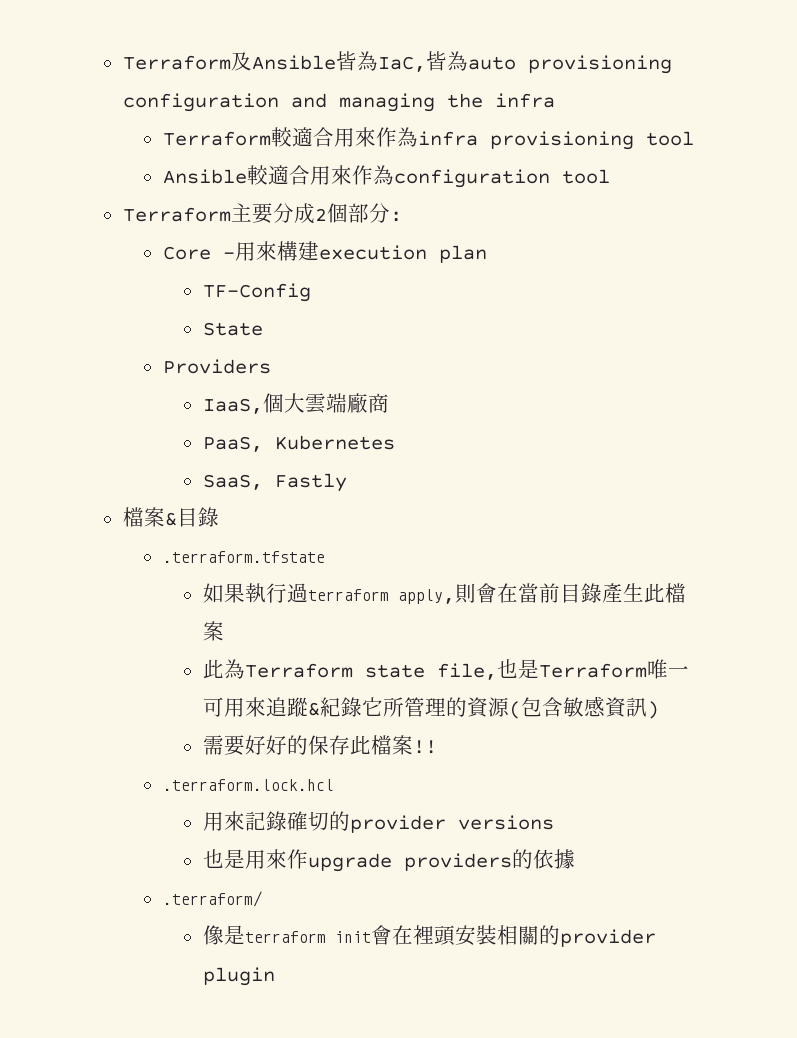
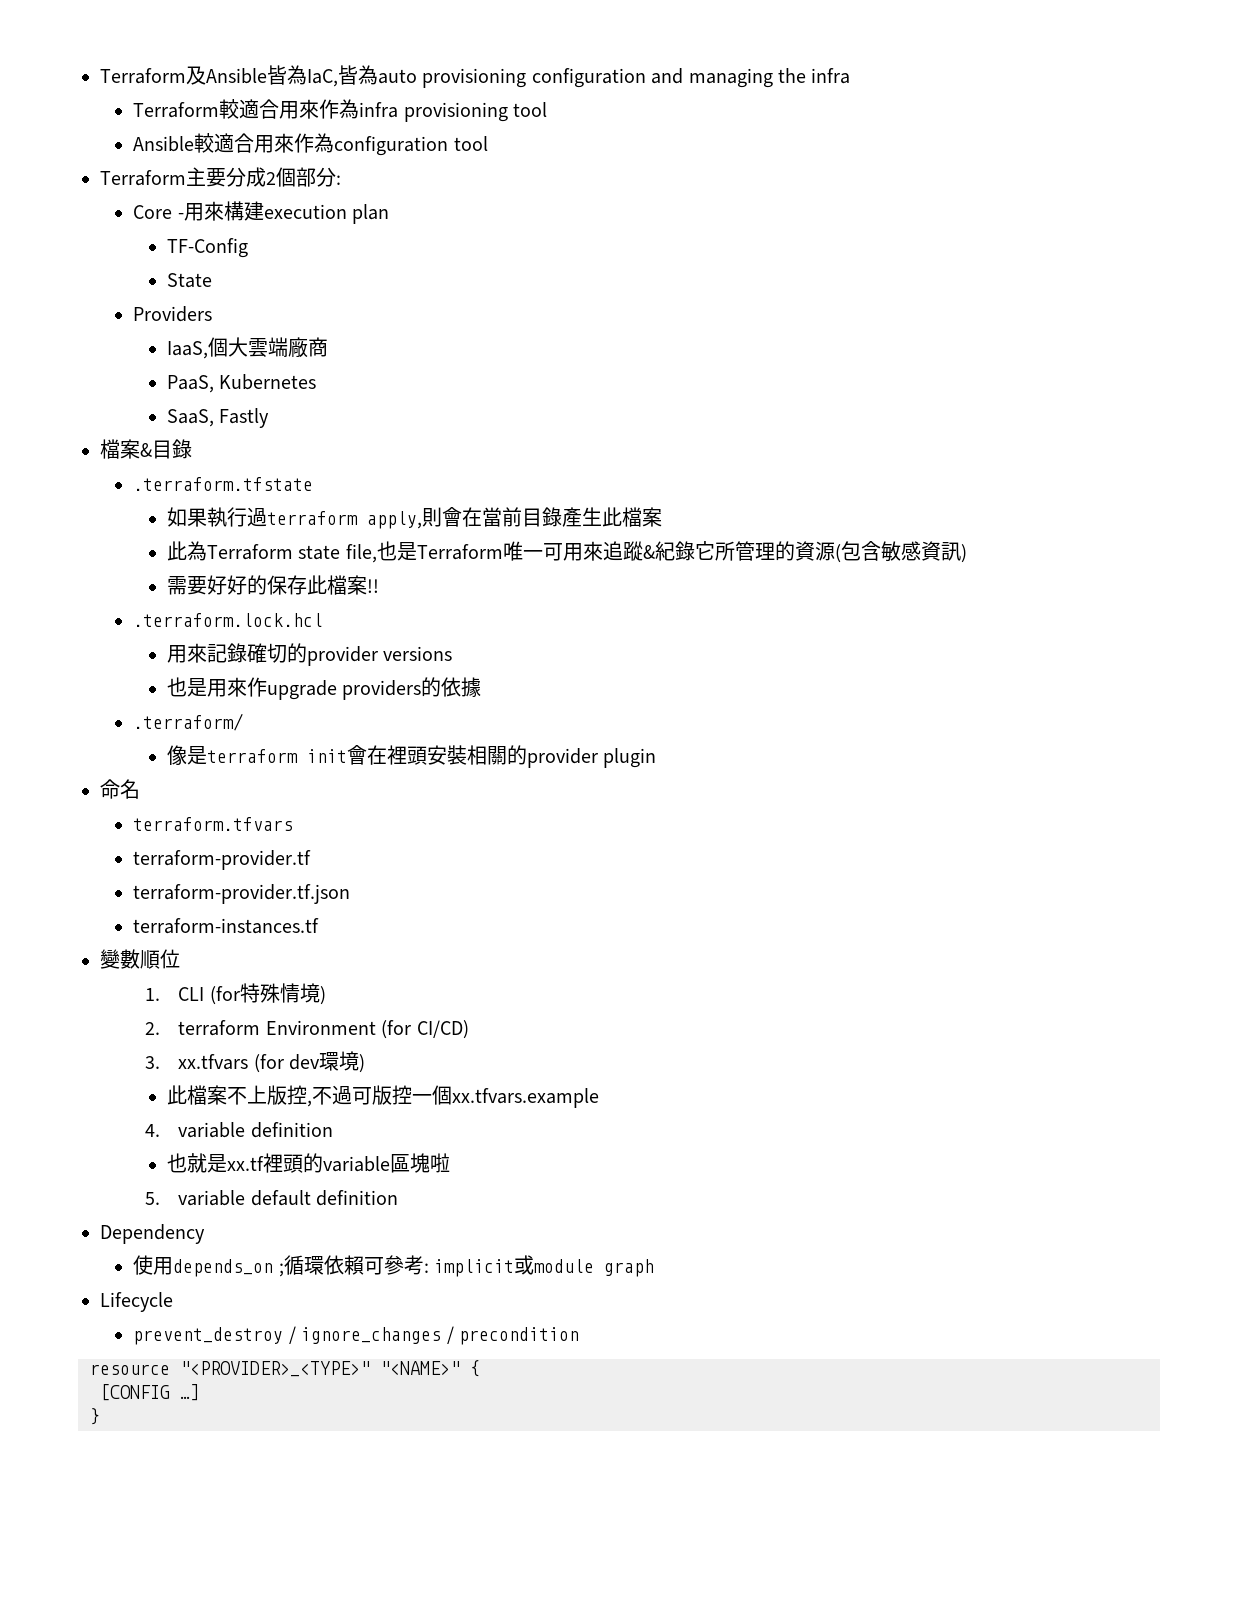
+ 命名
+ terraform.tfvars
+ terraform-provider.tf
+ terraform-provider.tf.json
+ terraform-instances.tf
+ 變數順位
+ 1. CLI (for特殊情境)
+ 2. terraform Environment (for CI/CD)
+ 3. xx.tfvars (for dev環境)
+ 此檔案不上版控,不過可版控一個xx.tfvars.example
+ 4. variable definition
+ 也就是xx.tf裡頭的variable區塊啦
+ 5. variable default definition
+ Dependency
+ 使用depends_on ;循環依賴可參考: implicit或module graph
+ Lifecycle
+ prevent_destroy / ignore_changes / precondition
+ resource "<PROVIDER>_<TYPE>" "<NAME>" {
+ [CONFIG …]
+ }

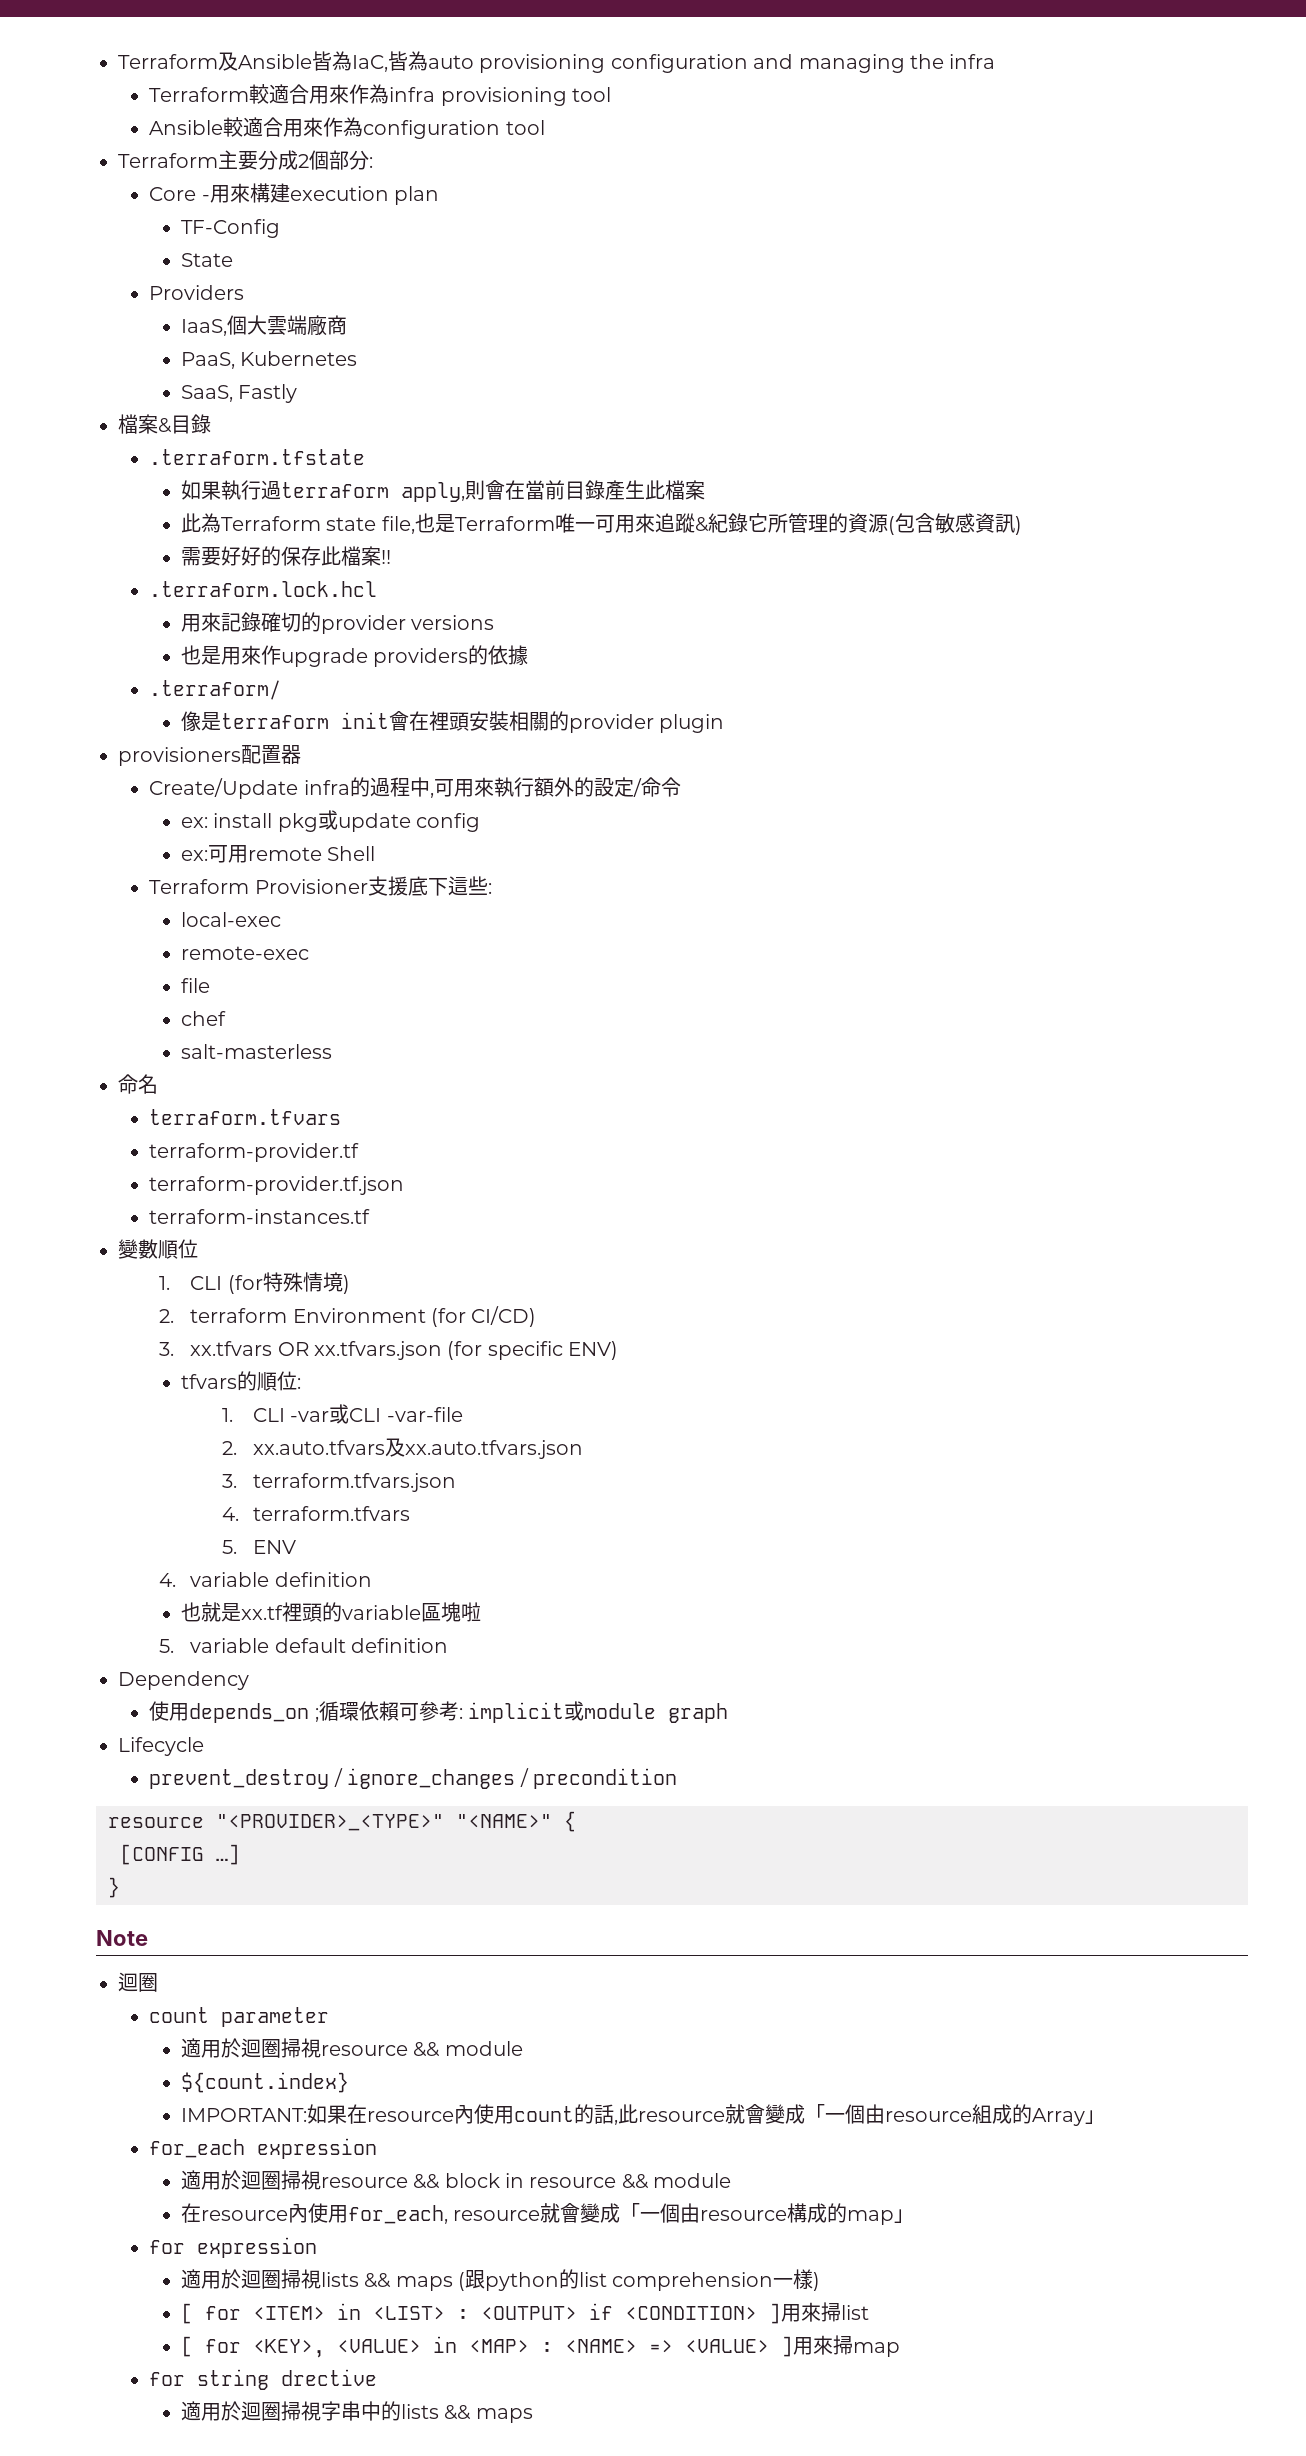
+ provisioners配置器
+ Create/Update infra的過程中,可用來執行額外的設定/命令
+ ex: install pkg或update config
+ ex:可用remote Shell
+ Terraform Provisioner支援底下這些:
+ local-exec
+ remote-exec
+ file
+ chef
+ salt-masterless
- 3. xx.tfvars (for dev環境)
- 此檔案不上版控,不過可版控一個xx.tfvars.example
+ 3. xx.tfvars OR xx.tfvars.json (for specific ENV)
+ tfvars的順位:
+ 1. CLI -var或CLI -var-file
+ 2. xx.auto.tfvars及xx.auto.tfvars.json
+ 3. terraform.tfvars.json
+ 4. terraform.tfvars
+ 5. ENV
+ Note
+ 迴圈
+ count parameter
+ 適用於迴圈掃視resource && module
+ ${count.index}
+ IMPORTANT:如果在resource內使用count的話,此resource就會變成「一個由resource組成的Array」
+ for_each expression
+ 適用於迴圈掃視resource && block in resource && module
+ 在resource內使用for_each, resource就會變成「一個由resource構成的map」
+ for expression
+ 適用於迴圈掃視lists && maps (跟python的list comprehension一樣)
+ [ for <ITEM> in <LIST> : <OUTPUT> if <CONDITION> ]用來掃list
+ [ for <KEY>, <VALUE> in <MAP> : <NAME> => <VALUE> ]用來掃map
+ for string drective
+ 適用於迴圈掃視字串中的lists && maps

